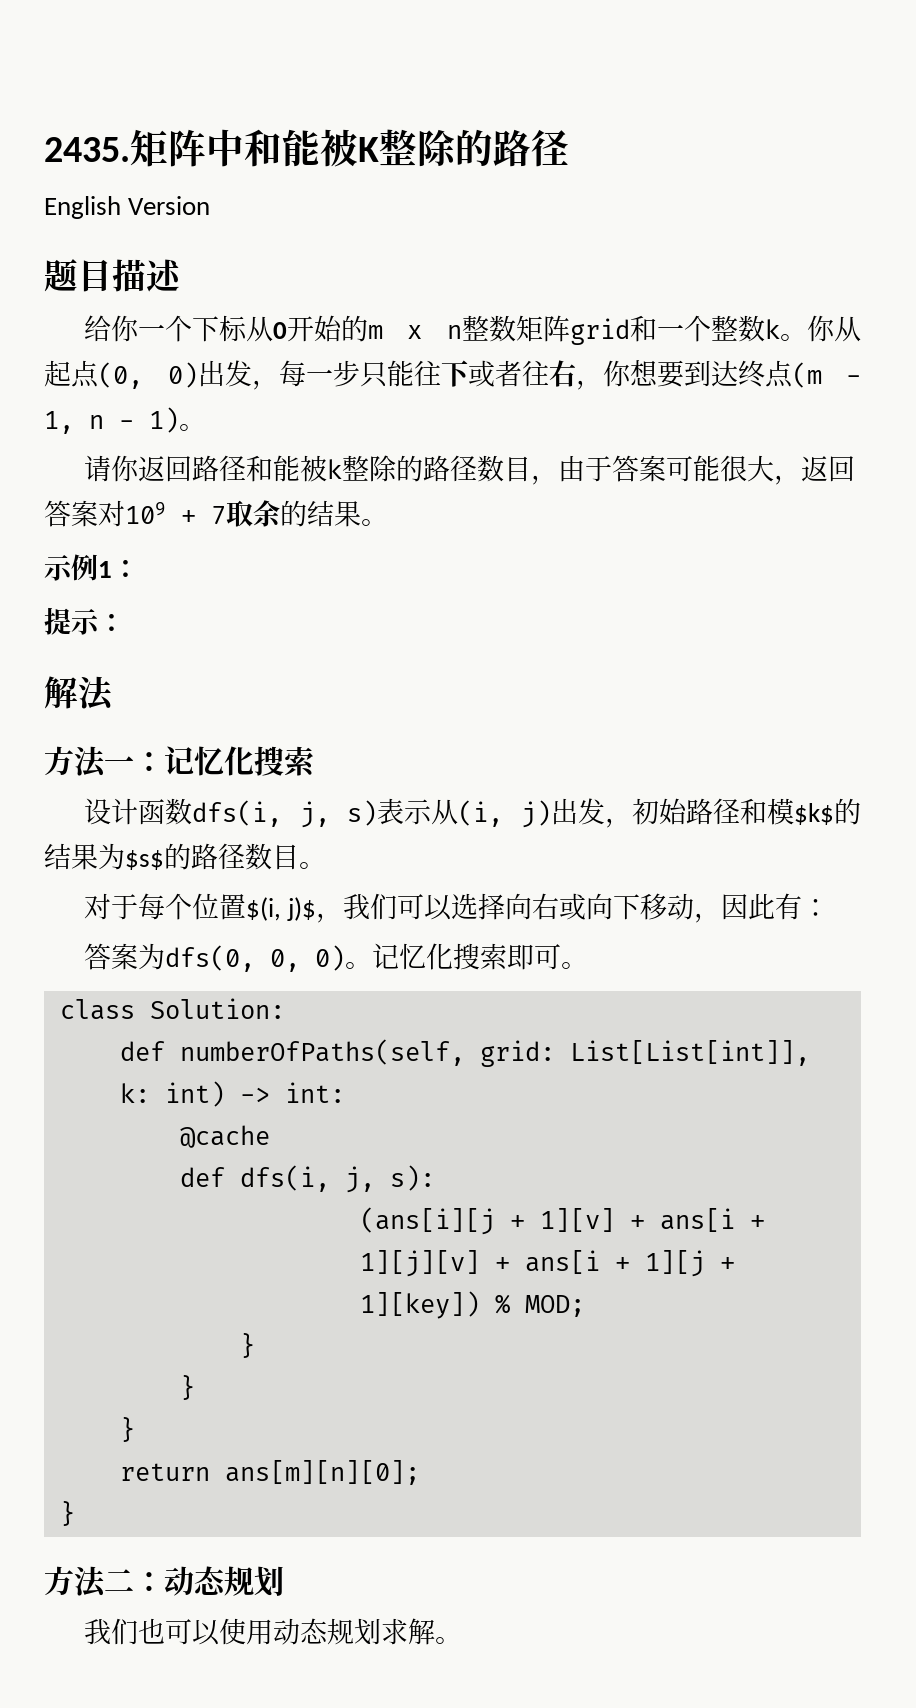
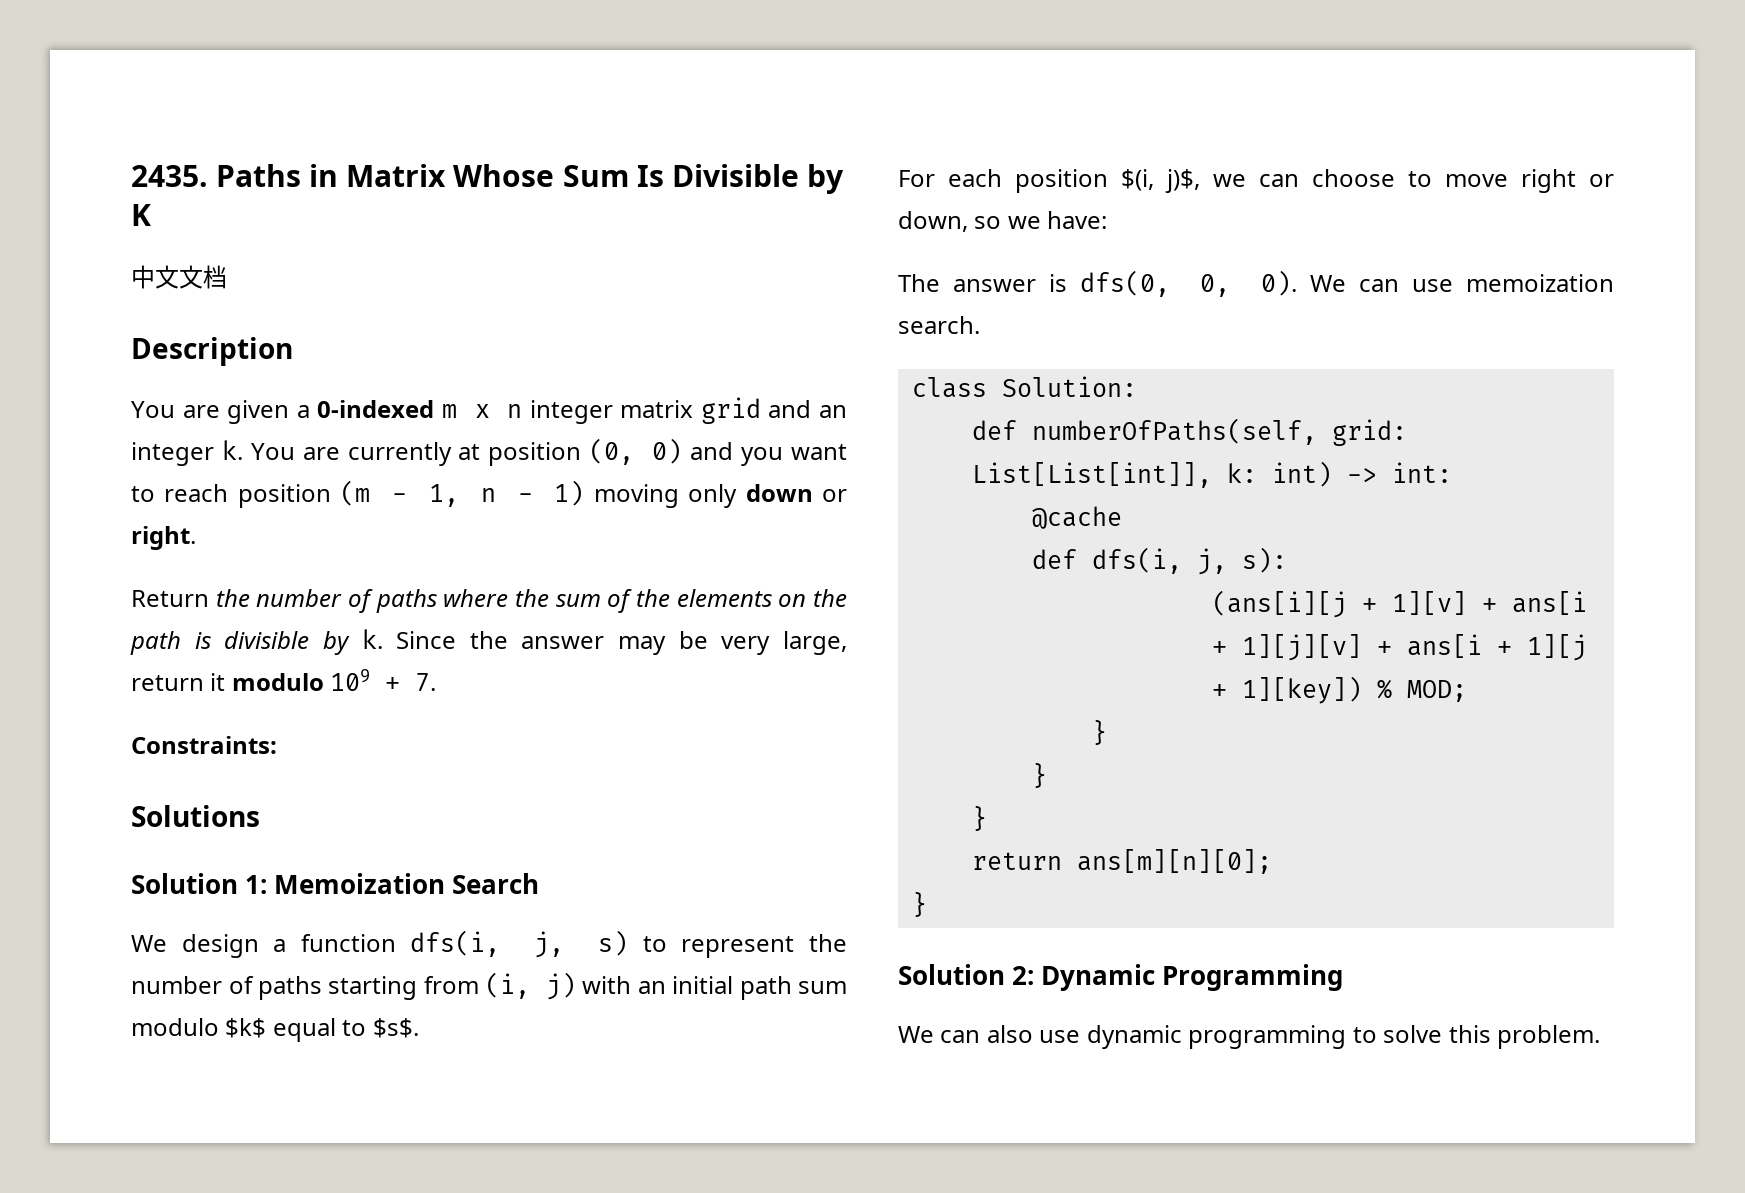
- 矩阵中和能被K整除的路径
- English Version
- 题目描述
- 给你一个下标从0开始的m x n整数矩阵grid和一个整数k。你从起点(0, 0)出发，每一步只能往下或者往右，你想要到达终点(m - 1, n - 1)。
- 请你返回路径和能被k整除的路径数目，由于答案可能很大，返回答案对109 + 7取余的结果。
- 示例1：
- 提示：
- 解法
- 方法一：记忆化搜索
- 设计函数dfs(i, j, s)表示从(i, j)出发，初始路径和模$k$的结果为$s$的路径数目。
- 对于每个位置$(i, j)$，我们可以选择向右或向下移动，因此有：
- 答案为dfs(0, 0, 0)。记忆化搜索即可。
+ Paths in Matrix Whose Sum Is Divisible by K
+ 中文文档
+ Description
+ You are given a 0-indexed m x n integer matrix grid and an integer k. You are currently at position (0, 0) and you want to reach position (m - 1, n - 1) moving only down or right.
+ Return the number of paths where the sum of the elements on the path is divisible by k. Since the answer may be very large, return it modulo 109 + 7.
+ Constraints:
+ Solutions
+ Solution 1: Memoization Search
+ We design a function dfs(i, j, s) to represent the number of paths starting from (i, j) with an initial path sum modulo $k$ equal to $s$.
+ For each position $(i, j)$, we can choose to move right or down, so we have:
+ The answer is dfs(0, 0, 0). We can use memoization search.
- 方法二：动态规划
- 我们也可以使用动态规划求解。
+ Solution 2: Dynamic Programming
+ We can also use dynamic programming to solve this problem.

